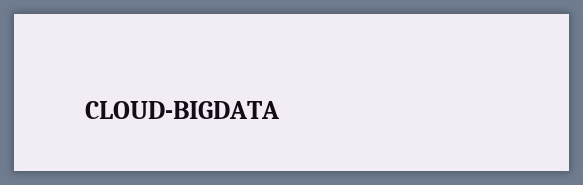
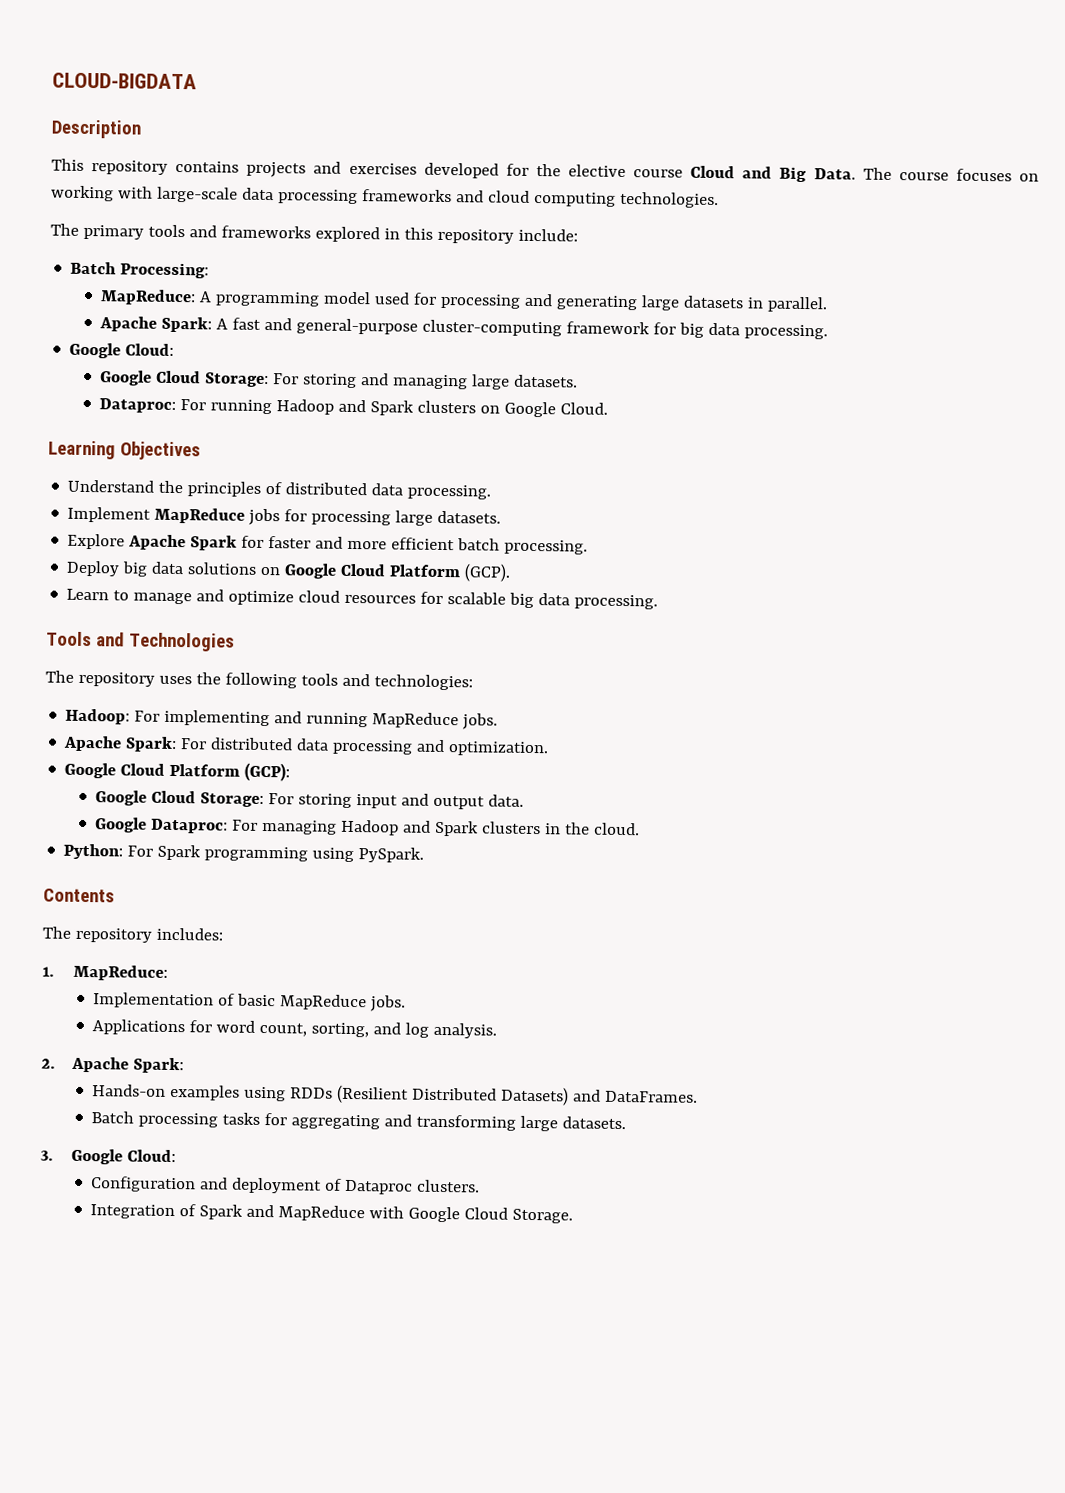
+ Description
+ This repository contains projects and exercises developed for the elective course Cloud and Big Data. The course focuses on working with large-scale data processing frameworks and cloud computing technologies.
+ The primary tools and frameworks explored in this repository include:
+ Batch Processing:
+ MapReduce: A programming model used for processing and generating large datasets in parallel.
+ Apache Spark: A fast and general-purpose cluster-computing framework for big data processing.
+ Google Cloud:
+ Google Cloud Storage: For storing and managing large datasets.
+ Dataproc: For running Hadoop and Spark clusters on Google Cloud.
+ Learning Objectives
+ Understand the principles of distributed data processing.
+ Implement MapReduce jobs for processing large datasets.
+ Explore Apache Spark for faster and more efficient batch processing.
+ Deploy big data solutions on Google Cloud Platform (GCP).
+ Learn to manage and optimize cloud resources for scalable big data processing.
+ Tools and Technologies
+ The repository uses the following tools and technologies:
+ Hadoop: For implementing and running MapReduce jobs.
+ Apache Spark: For distributed data processing and optimization.
+ Google Cloud Platform (GCP):
+ Google Cloud Storage: For storing input and output data.
+ Google Dataproc: For managing Hadoop and Spark clusters in the cloud.
+ Python: For Spark programming using PySpark.
+ Contents
+ The repository includes:
+ 1. MapReduce:
+ Implementation of basic MapReduce jobs.
+ Applications for word count, sorting, and log analysis.
+ 2. Apache Spark:
+ Hands-on examples using RDDs (Resilient Distributed Datasets) and DataFrames.
+ Batch processing tasks for aggregating and transforming large datasets.
+ 3. Google Cloud:
+ Configuration and deployment of Dataproc clusters.
+ Integration of Spark and MapReduce with Google Cloud Storage.

